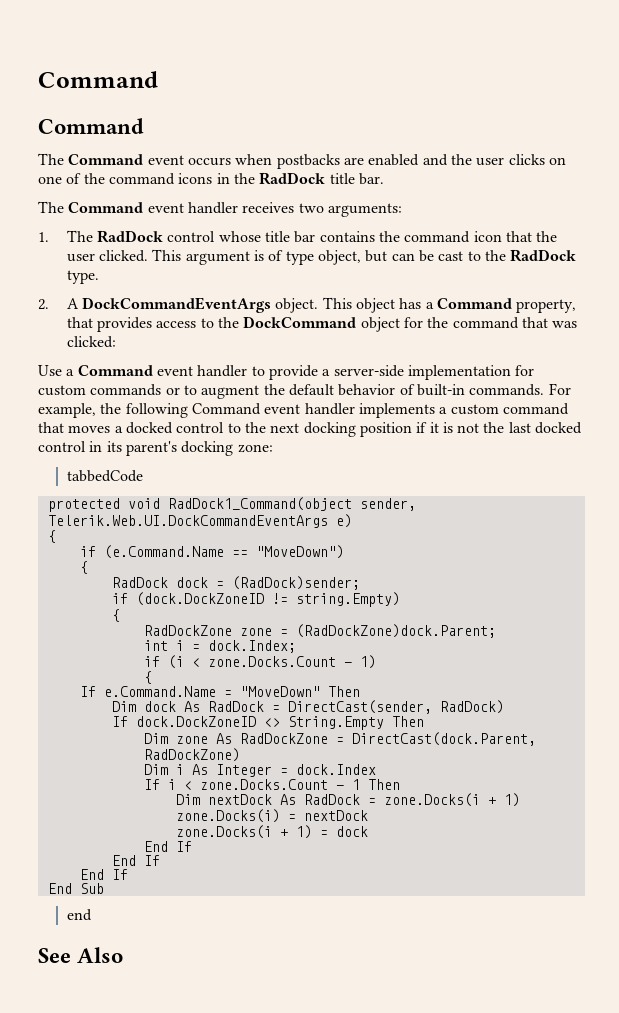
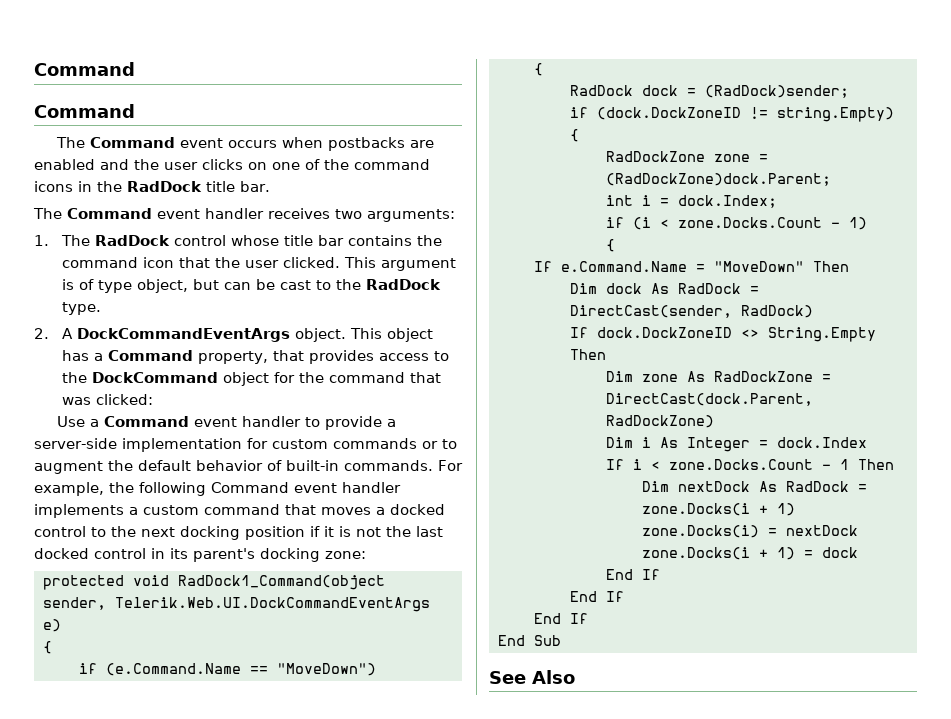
- tabbedCode
- end

